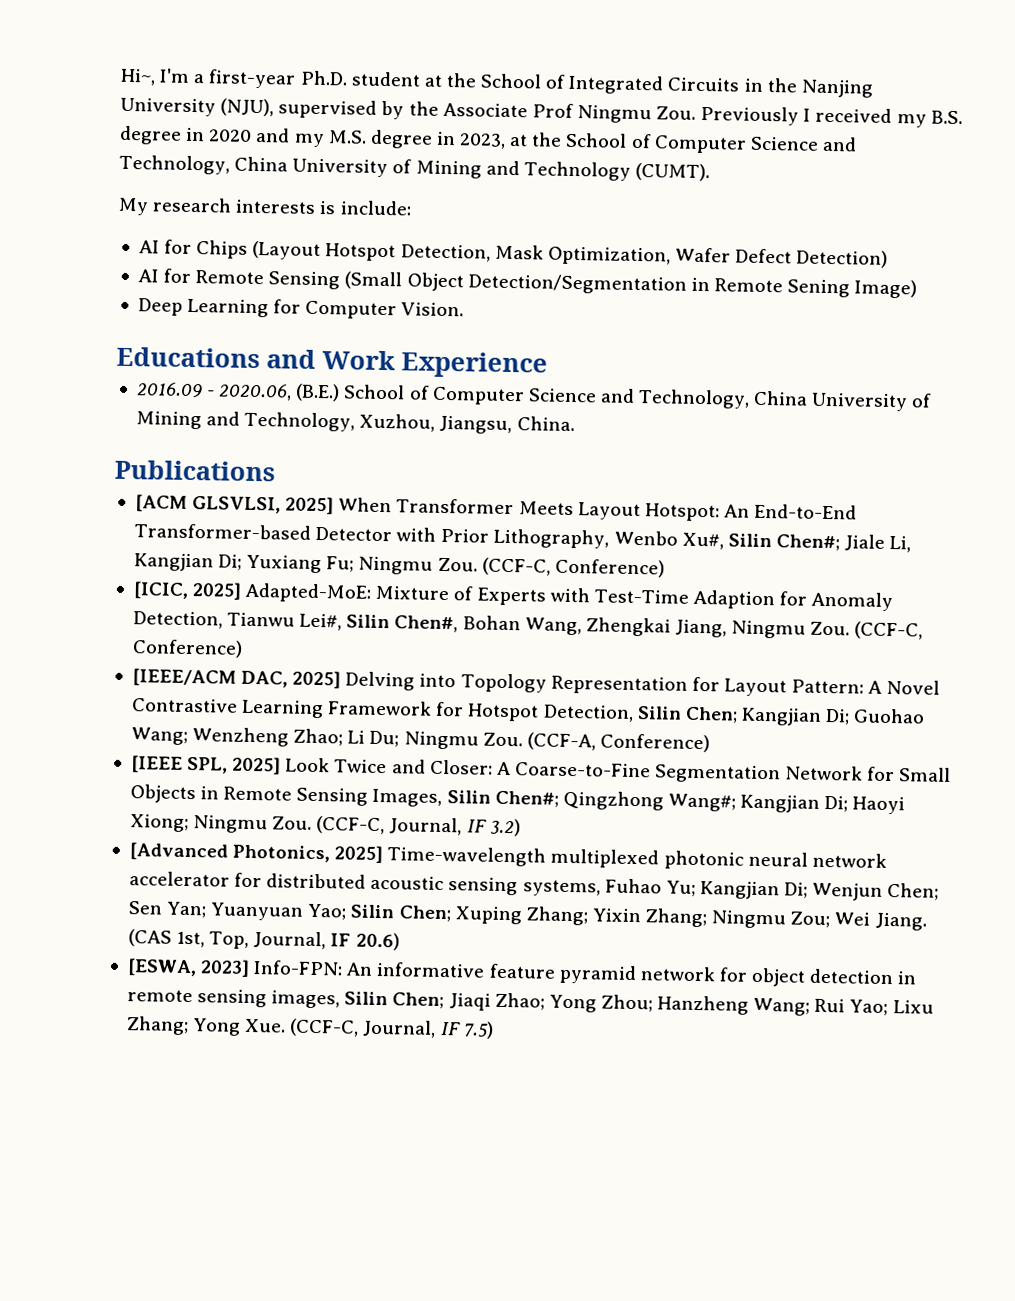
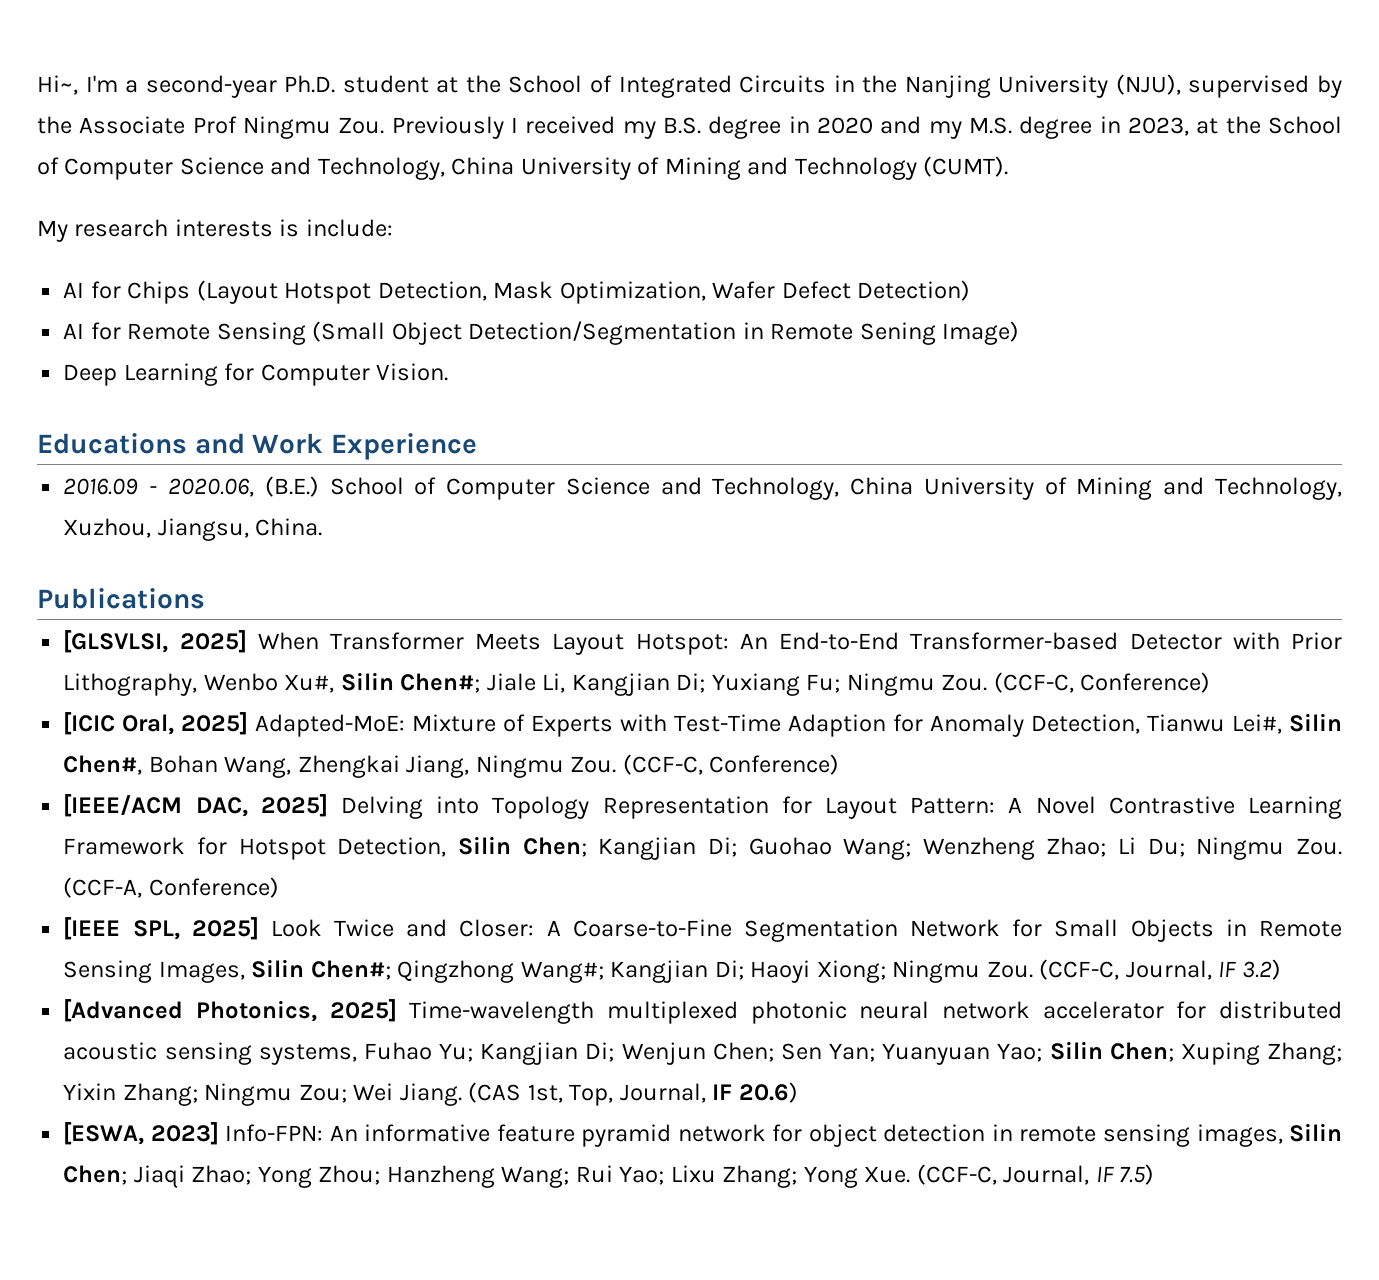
- Hi~, I'm a first-year Ph.D. student at the School of Integrated Circuits in the Nanjing University (NJU), supervised by the Associate Prof Ningmu Zou. Previously I received my B.S. degree in 2020 and my M.S. degree in 2023, at the School of Computer Science and Technology, China University of Mining and Technology (CUMT).
+ Hi~, I'm a second-year Ph.D. student at the School of Integrated Circuits in the Nanjing University (NJU), supervised by the Associate Prof Ningmu Zou. Previously I received my B.S. degree in 2020 and my M.S. degree in 2023, at the School of Computer Science and Technology, China University of Mining and Technology (CUMT).
- [ACM GLSVLSI, 2025] When Transformer Meets Layout Hotspot: An End-to-End Transformer-based Detector with Prior Lithography, Wenbo Xu#, Silin Chen#; Jiale Li, Kangjian Di; Yuxiang Fu; Ningmu Zou. (CCF-C, Conference)
+ [GLSVLSI, 2025] When Transformer Meets Layout Hotspot: An End-to-End Transformer-based Detector with Prior Lithography, Wenbo Xu#, Silin Chen#; Jiale Li, Kangjian Di; Yuxiang Fu; Ningmu Zou. (CCF-C, Conference)
- [ICIC, 2025] Adapted-MoE: Mixture of Experts with Test-Time Adaption for Anomaly Detection, Tianwu Lei#, Silin Chen#, Bohan Wang, Zhengkai Jiang, Ningmu Zou. (CCF-C, Conference)
+ [ICIC Oral, 2025] Adapted-MoE: Mixture of Experts with Test-Time Adaption for Anomaly Detection, Tianwu Lei#, Silin Chen#, Bohan Wang, Zhengkai Jiang, Ningmu Zou. (CCF-C, Conference)

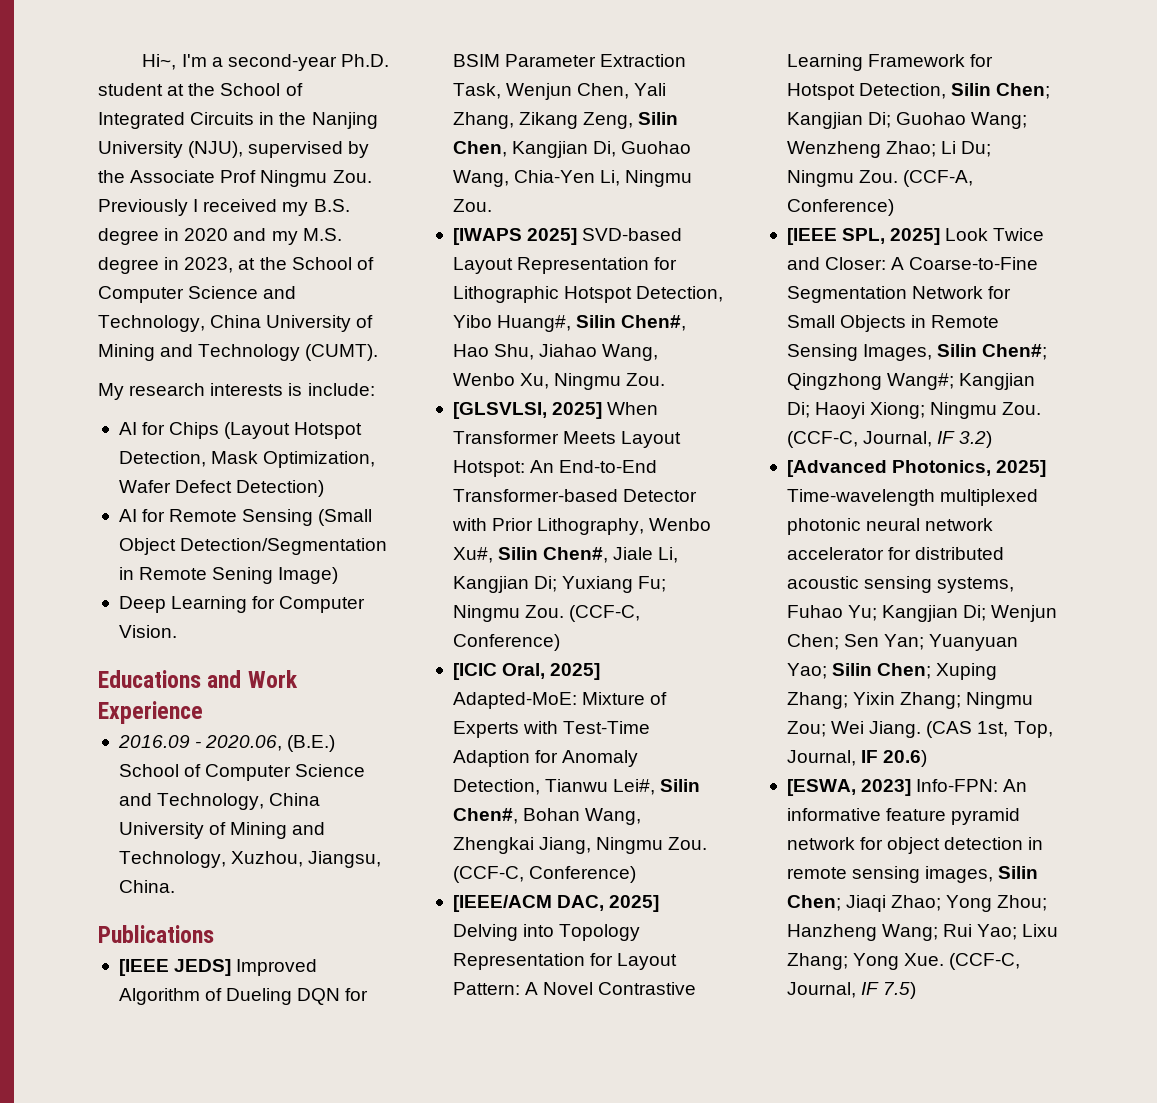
+ [IEEE JEDS] Improved Algorithm of Dueling DQN for BSIM Parameter Extraction Task, Wenjun Chen, Yali Zhang, Zikang Zeng, Silin Chen, Kangjian Di, Guohao Wang, Chia-Yen Li, Ningmu Zou.
+ [IWAPS 2025] SVD-based Layout Representation for Lithographic Hotspot Detection, Yibo Huang#, Silin Chen#, Hao Shu, Jiahao Wang, Wenbo Xu, Ningmu Zou.
- [GLSVLSI, 2025] When Transformer Meets Layout Hotspot: An End-to-End Transformer-based Detector with Prior Lithography, Wenbo Xu#, Silin Chen#; Jiale Li, Kangjian Di; Yuxiang Fu; Ningmu Zou. (CCF-C, Conference)
+ [GLSVLSI, 2025] When Transformer Meets Layout Hotspot: An End-to-End Transformer-based Detector with Prior Lithography, Wenbo Xu#, Silin Chen#, Jiale Li, Kangjian Di; Yuxiang Fu; Ningmu Zou. (CCF-C, Conference)

